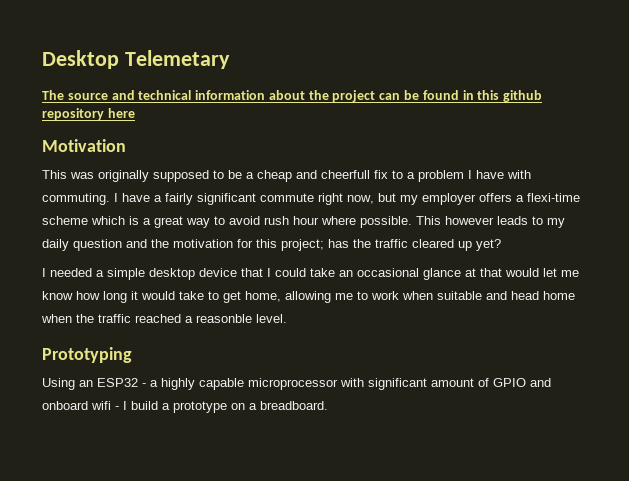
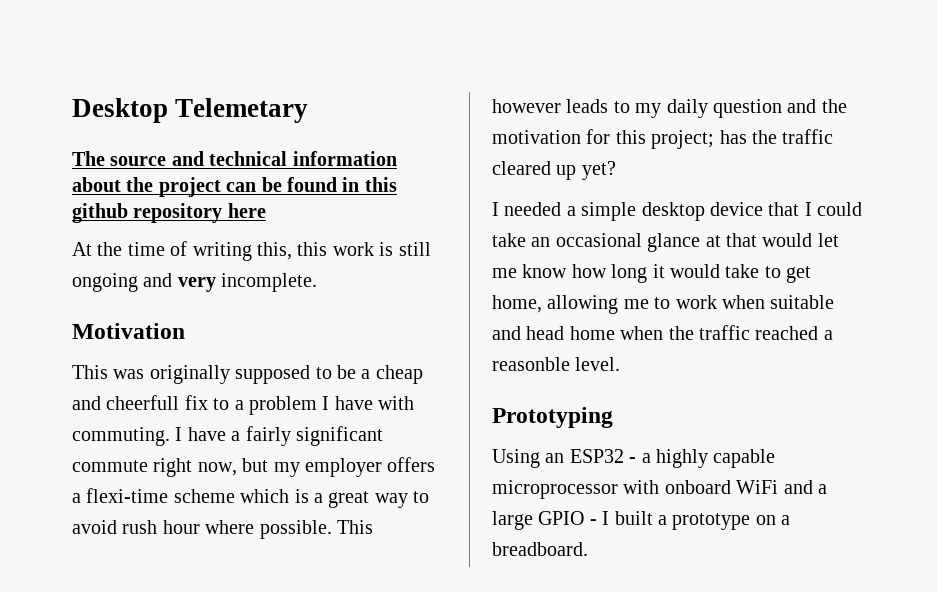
+ At the time of writing this, this work is still ongoing and very incomplete.
- Using an ESP32 - a highly capable microprocessor with significant amount of GPIO and onboard wifi - I build a prototype on a breadboard.
+ Using an ESP32 - a highly capable microprocessor with onboard WiFi and a large GPIO - I built a prototype on a breadboard.

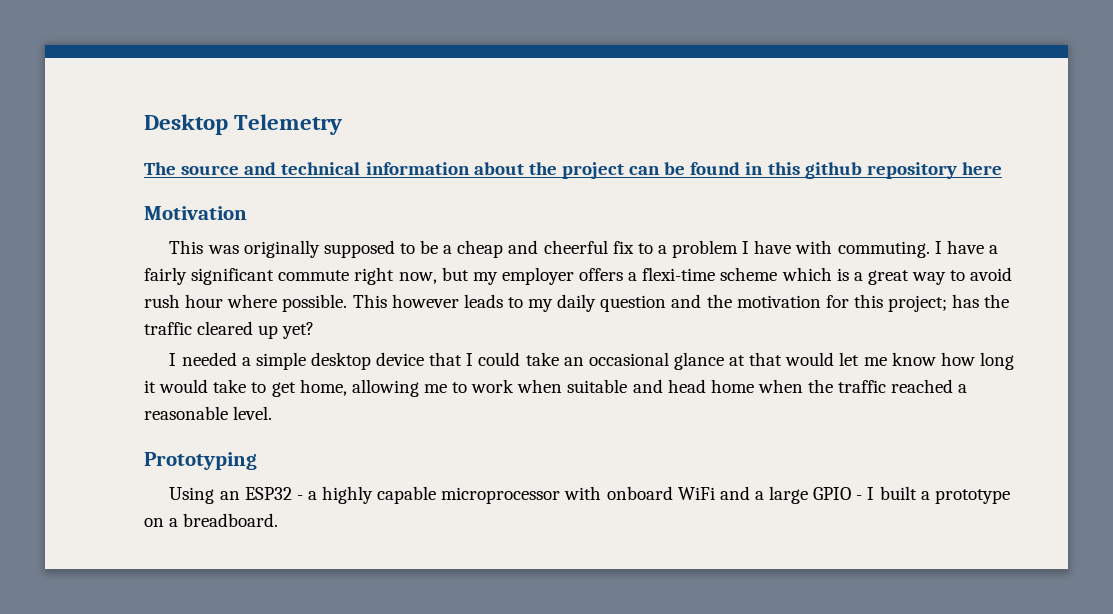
- Desktop Telemetary
+ Desktop Telemetry
- At the time of writing this, this work is still ongoing and very incomplete.
- This was originally supposed to be a cheap and cheerfull fix to a problem I have with commuting.
+ This was originally supposed to be a cheap and cheerful fix to a problem I have with commuting.
- I needed a simple desktop device that I could take an occasional glance at that would let me know how long it would take to get home, allowing me to work when suitable and head home when the traffic reached a reasonble level.
+ I needed a simple desktop device that I could take an occasional glance at that would let me know how long it would take to get home, allowing me to work when suitable and head home when the traffic reached a reasonable level.

